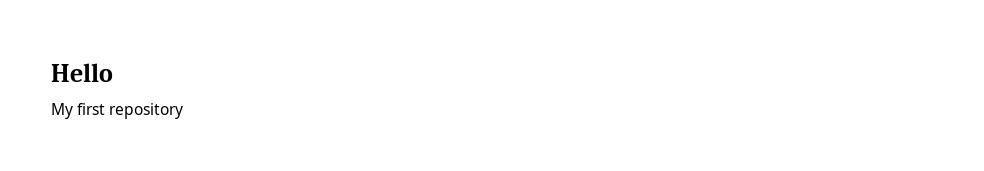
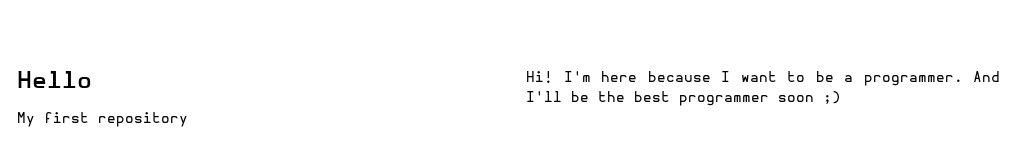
+ Hi! I'm here because I want to be a programmer. And I'll be the best programmer soon ;)

